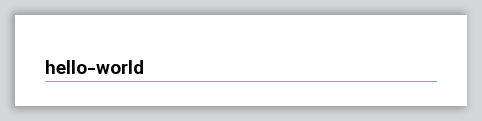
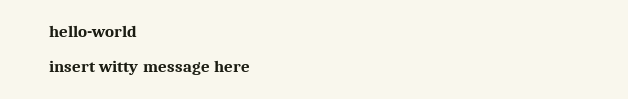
+ insert witty message here

